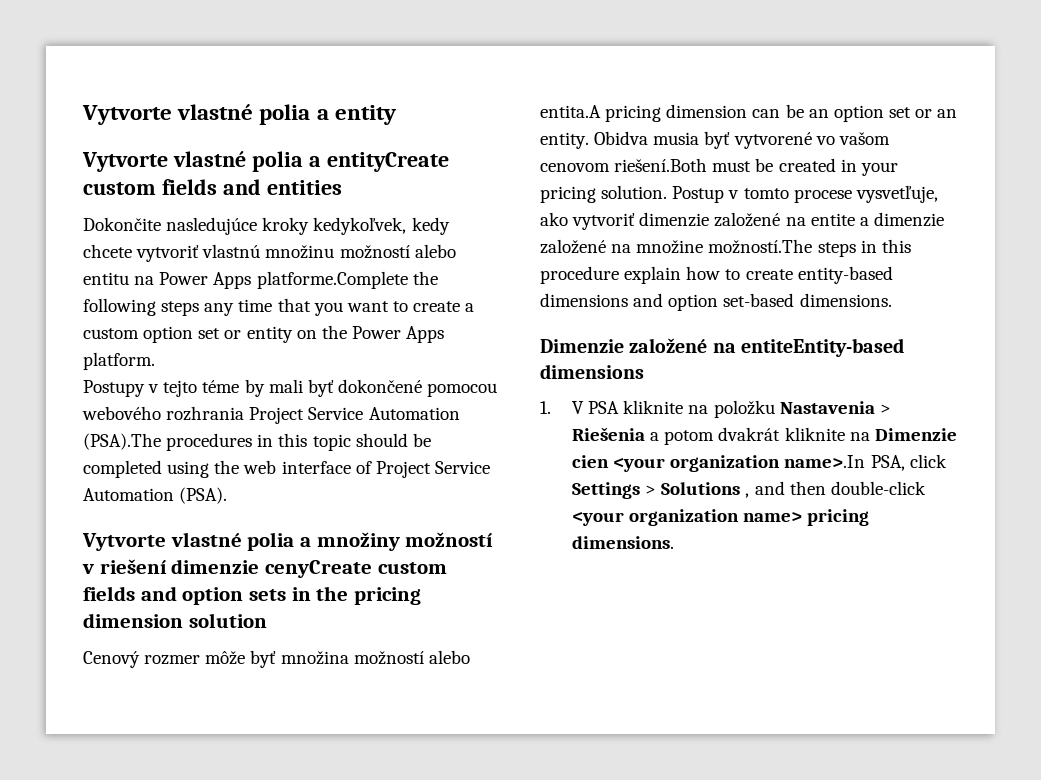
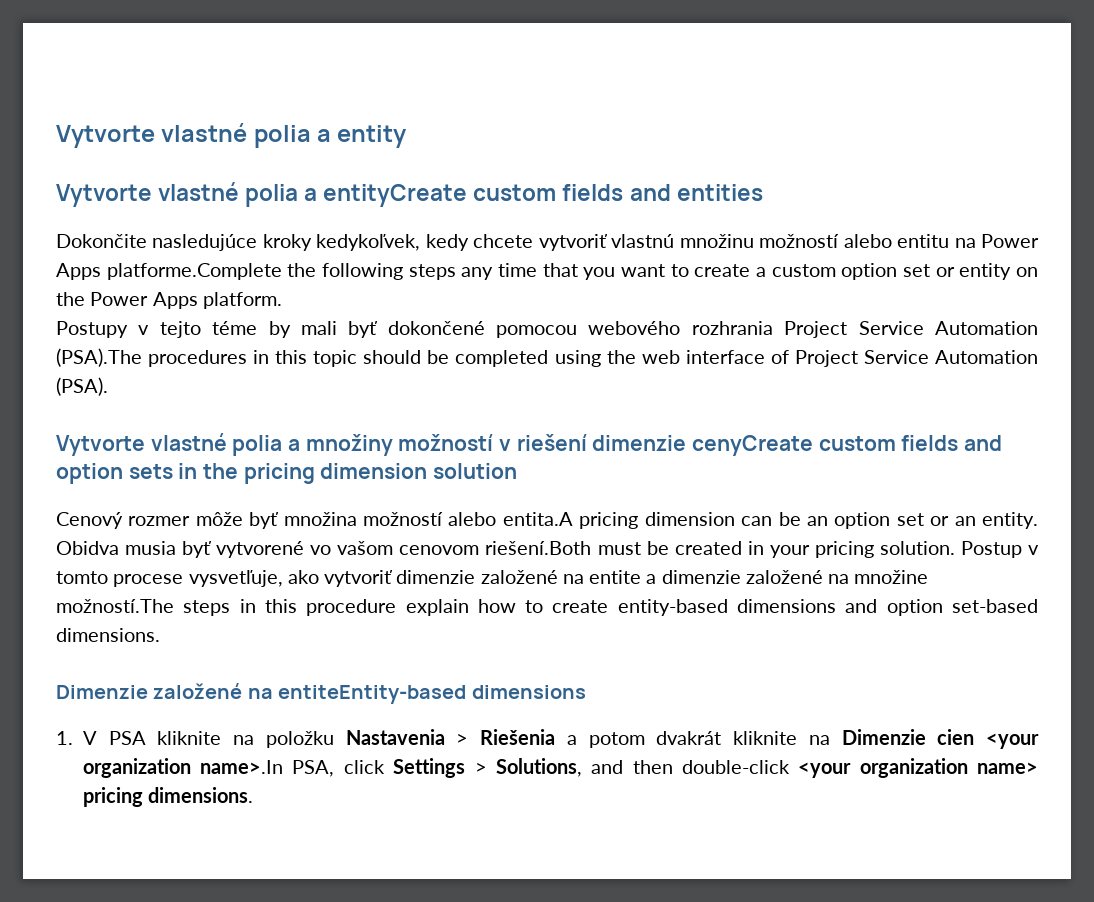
- 1. V PSA kliknite na položku Nastavenia > Riešenia a potom dvakrát kliknite na Dimenzie cien <your organization name>.In PSA, click Settings > Solutions , and then double-click <your organization name> pricing dimensions.
+ 1. V PSA kliknite na položku Nastavenia > Riešenia a potom dvakrát kliknite na Dimenzie cien <your organization name>.In PSA, click Settings > Solutions, and then double-click <your organization name> pricing dimensions.

